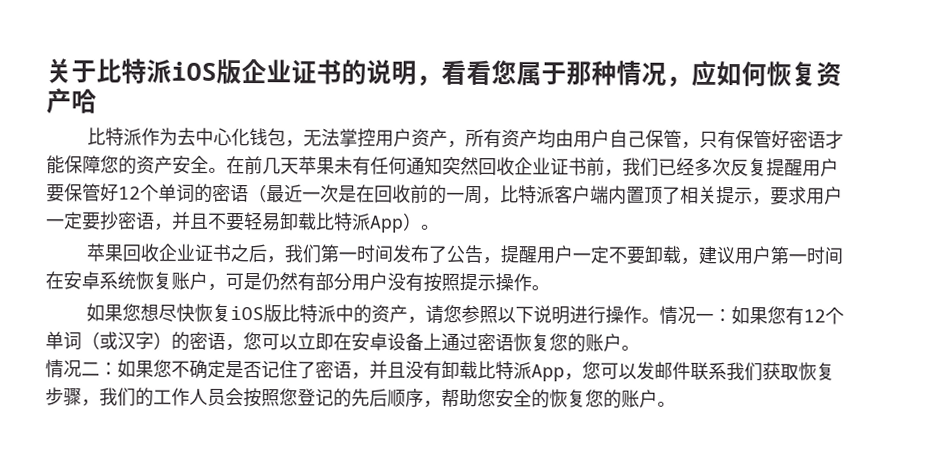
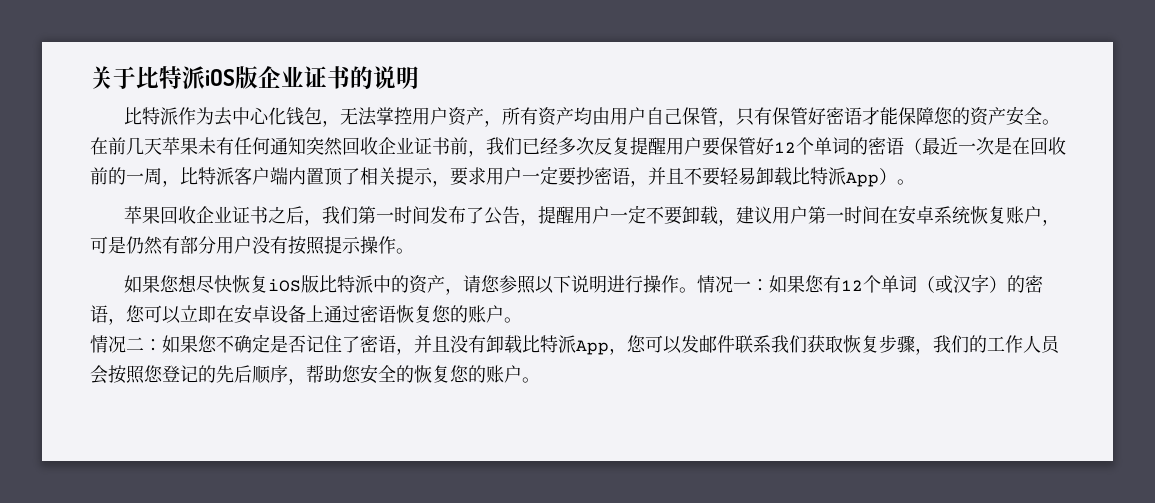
- 关于比特派iOS版企业证书的说明，看看您属于那种情况，应如何恢复资产哈
+ 关于比特派iOS版企业证书的说明

